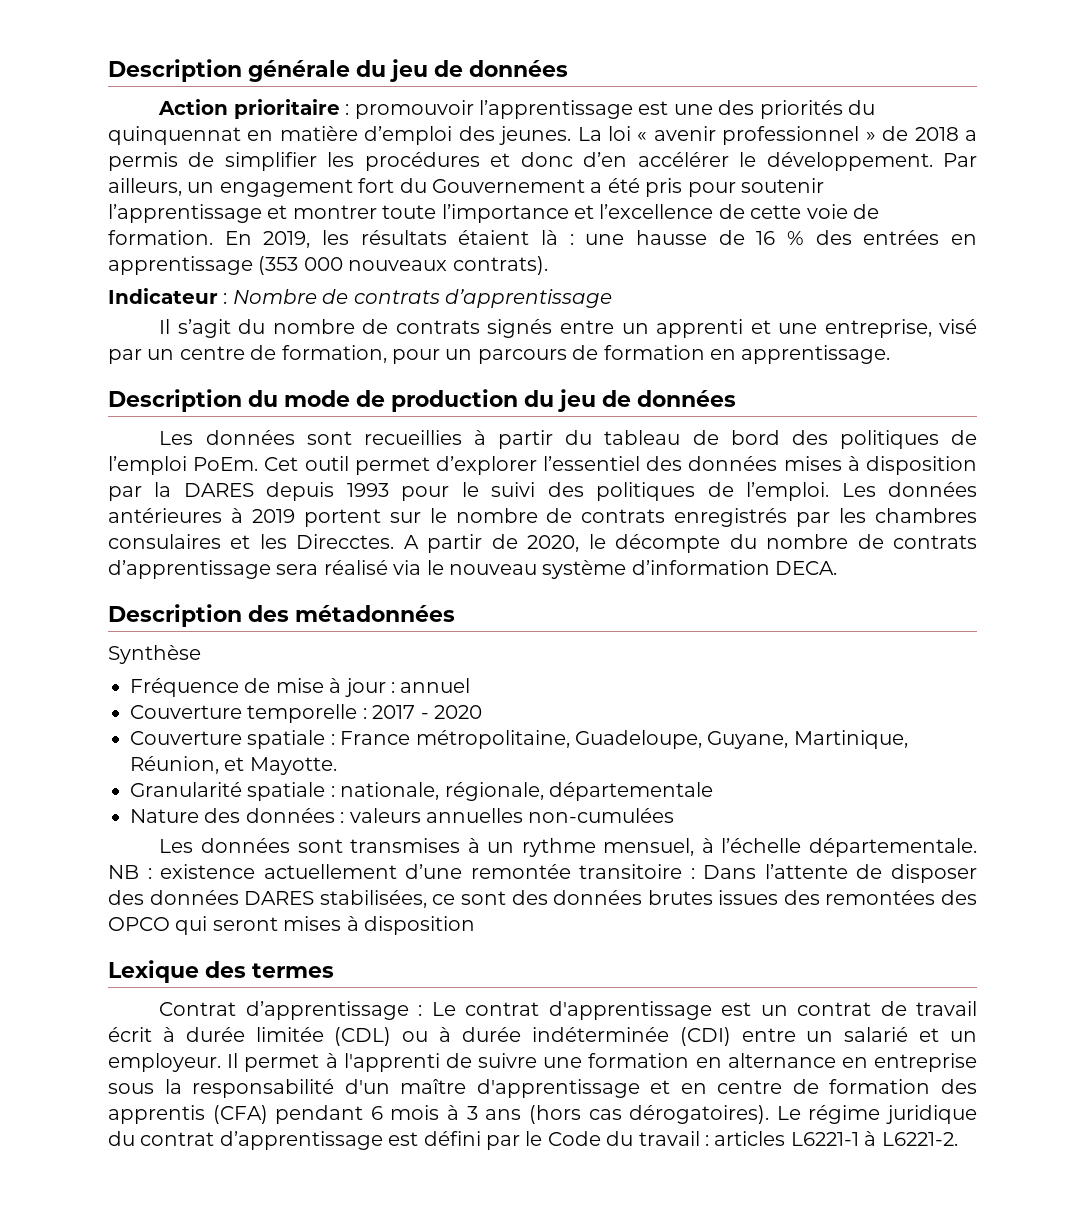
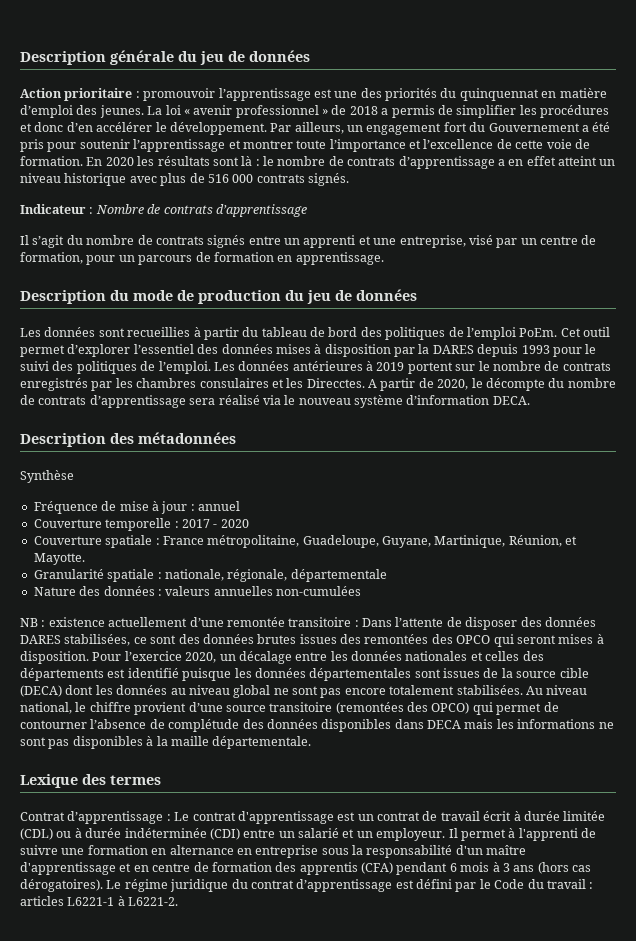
- En 2019, les résultats étaient là : une hausse de 16 % des entrées en apprentissage (353 000 nouveaux contrats).
+ En 2020 les résultats sont là : le nombre de contrats d’apprentissage a en effet atteint un niveau historique avec plus de 516 000 contrats signés.
- Les données sont transmises à un rythme mensuel, à l’échelle départementale. NB : existence actuellement d’une remontée transitoire : Dans l’attente de disposer des données DARES stabilisées, ce sont des données brutes issues des remontées des OPCO qui seront mises à disposition
+ NB : existence actuellement d’une remontée transitoire : Dans l’attente de disposer des données DARES stabilisées, ce sont des données brutes issues des remontées des OPCO qui seront mises à disposition. Pour l’exercice 2020, un décalage entre les données nationales et celles des départements est identifié puisque les données départementales sont issues de la source cible (DECA) dont les données au niveau global ne sont pas encore totalement stabilisées. Au niveau national, le chiffre provient d’une source transitoire (remontées des OPCO) qui permet de contourner l’absence de complétude des données disponibles dans DECA mais les informations ne sont pas disponibles à la maille départementale.

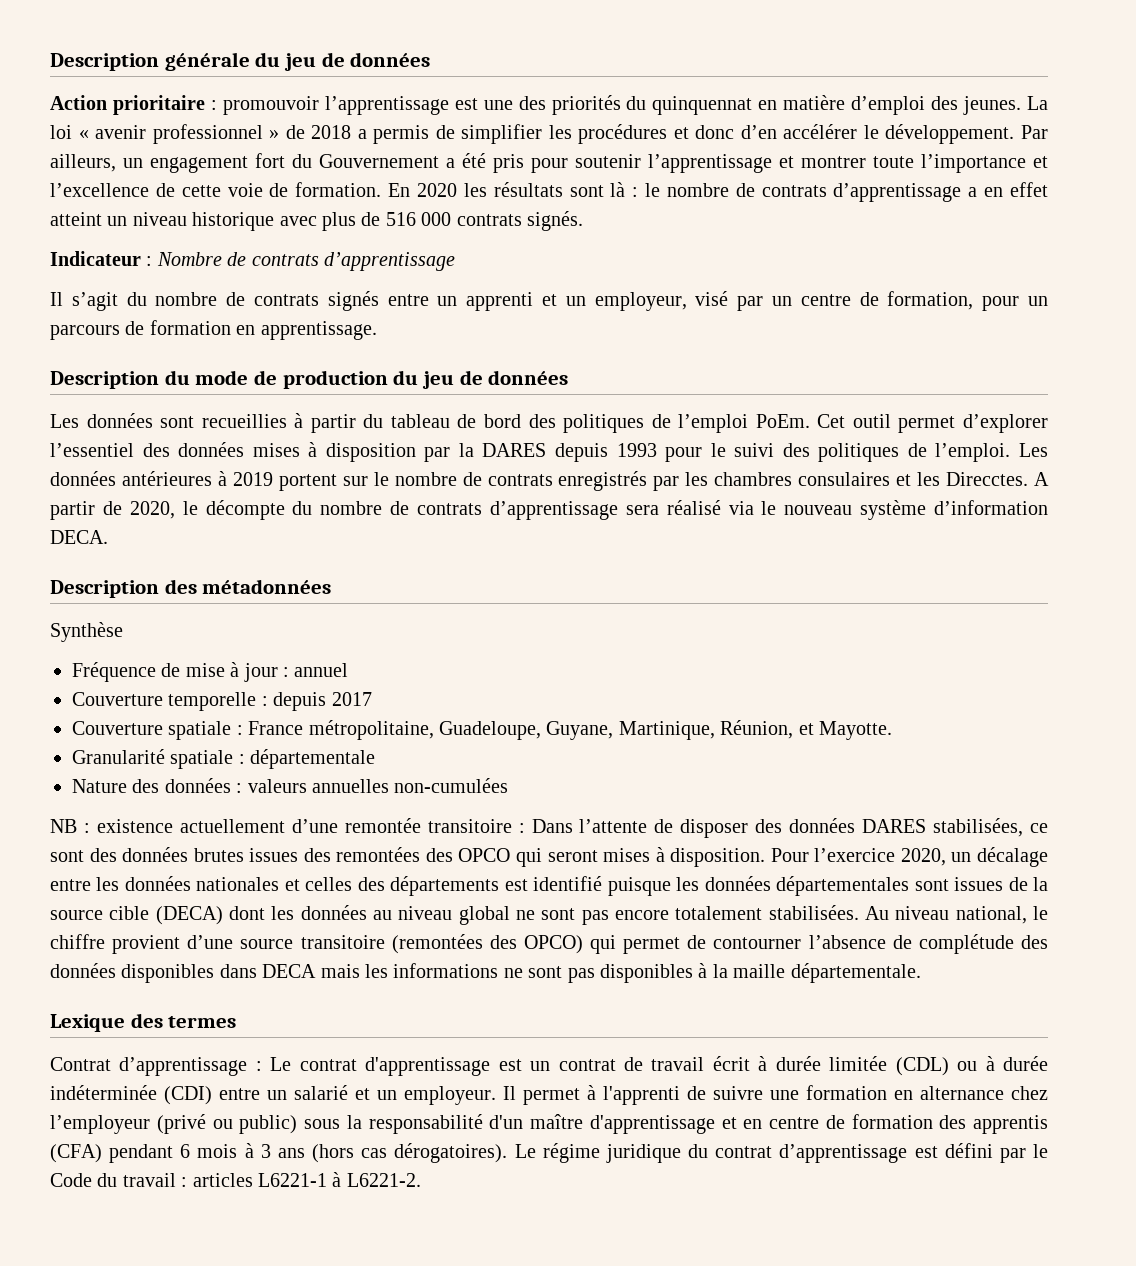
- Il s’agit du nombre de contrats signés entre un apprenti et une entreprise, visé par un centre de formation, pour un parcours de formation en apprentissage.
+ Il s’agit du nombre de contrats signés entre un apprenti et un employeur, visé par un centre de formation, pour un parcours de formation en apprentissage.
- Couverture temporelle : 2017 - 2020
+ Couverture temporelle : depuis 2017
- Granularité spatiale : nationale, régionale, départementale
+ Granularité spatiale : départementale
- Il permet à l'apprenti de suivre une formation en alternance en entreprise sous la responsabilité d'un maître d'apprentissage et en centre de formation des apprentis (CFA) pendant 6 mois à 3 ans (hors cas dérogatoires).
+ Il permet à l'apprenti de suivre une formation en alternance chez l’employeur (privé ou public) sous la responsabilité d'un maître d'apprentissage et en centre de formation des apprentis (CFA) pendant 6 mois à 3 ans (hors cas dérogatoires).

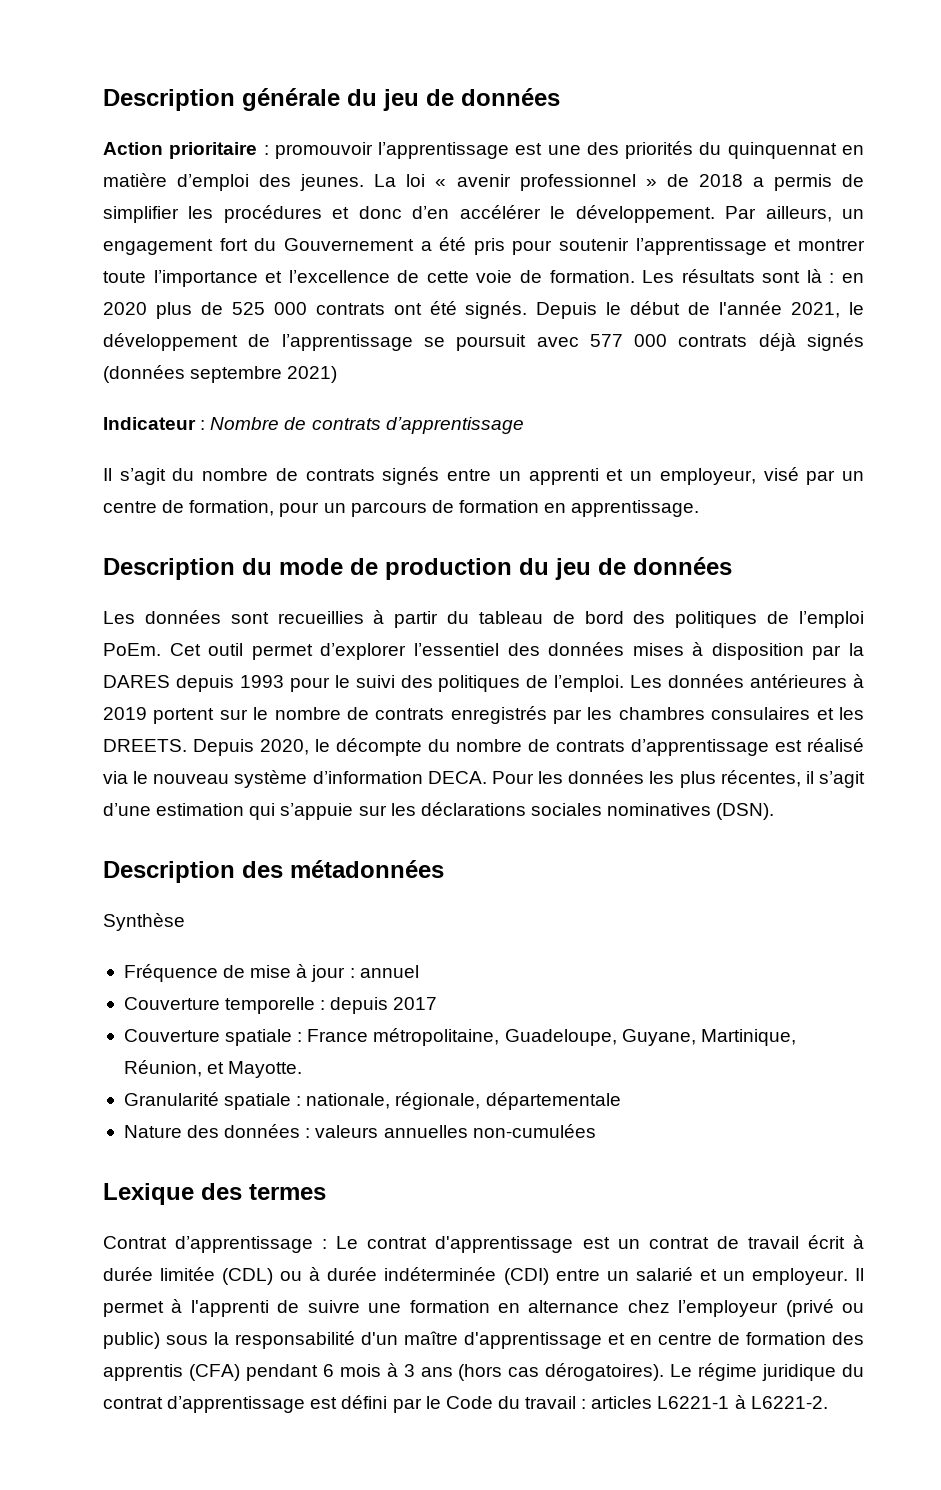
- En 2020 les résultats sont là : le nombre de contrats d’apprentissage a en effet atteint un niveau historique avec plus de 516 000 contrats signés.
+ Les résultats sont là : en 2020 plus de 525 000 contrats ont été signés. Depuis le début de l'année 2021, le développement de l’apprentissage se poursuit avec 577 000 contrats déjà signés (données septembre 2021)
- Les données antérieures à 2019 portent sur le nombre de contrats enregistrés par les chambres consulaires et les Direcctes. A partir de 2020, le décompte du nombre de contrats d’apprentissage sera réalisé via le nouveau système d’information DECA.
+ Les données antérieures à 2019 portent sur le nombre de contrats enregistrés par les chambres consulaires et les DREETS. Depuis 2020, le décompte du nombre de contrats d’apprentissage est réalisé via le nouveau système d’information DECA. Pour les données les plus récentes, il s’agit d’une estimation qui s’appuie sur les déclarations sociales nominatives (DSN).
- Granularité spatiale : départementale
+ Granularité spatiale : nationale, régionale, départementale
- NB : existence actuellement d’une remontée transitoire : Dans l’attente de disposer des données DARES stabilisées, ce sont des données brutes issues des remontées des OPCO qui seront mises à disposition. Pour l’exercice 2020, un décalage entre les données nationales et celles des départements est identifié puisque les données départementales sont issues de la source cible (DECA) dont les données au niveau global ne sont pas encore totalement stabilisées. Au niveau national, le chiffre provient d’une source transitoire (remontées des OPCO) qui permet de contourner l’absence de complétude des données disponibles dans DECA mais les informations ne sont pas disponibles à la maille départementale.

